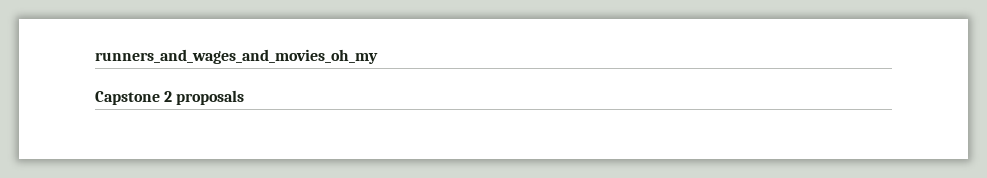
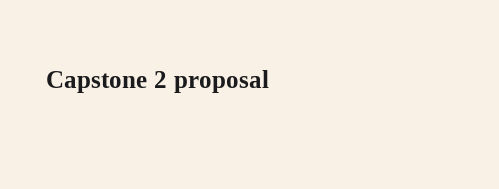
- runners_and_wages_and_movies_oh_my
- Capstone 2 proposals
+ Capstone 2 proposal

